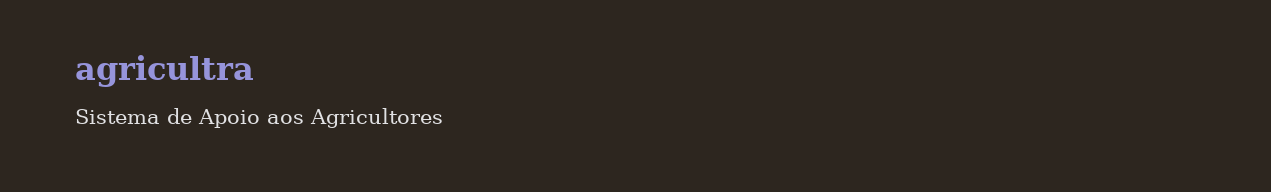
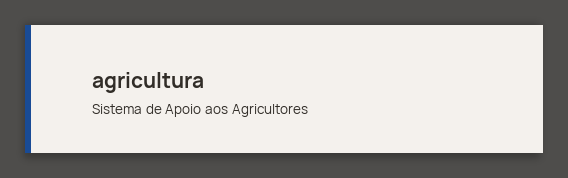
- agricultra
+ agricultura

